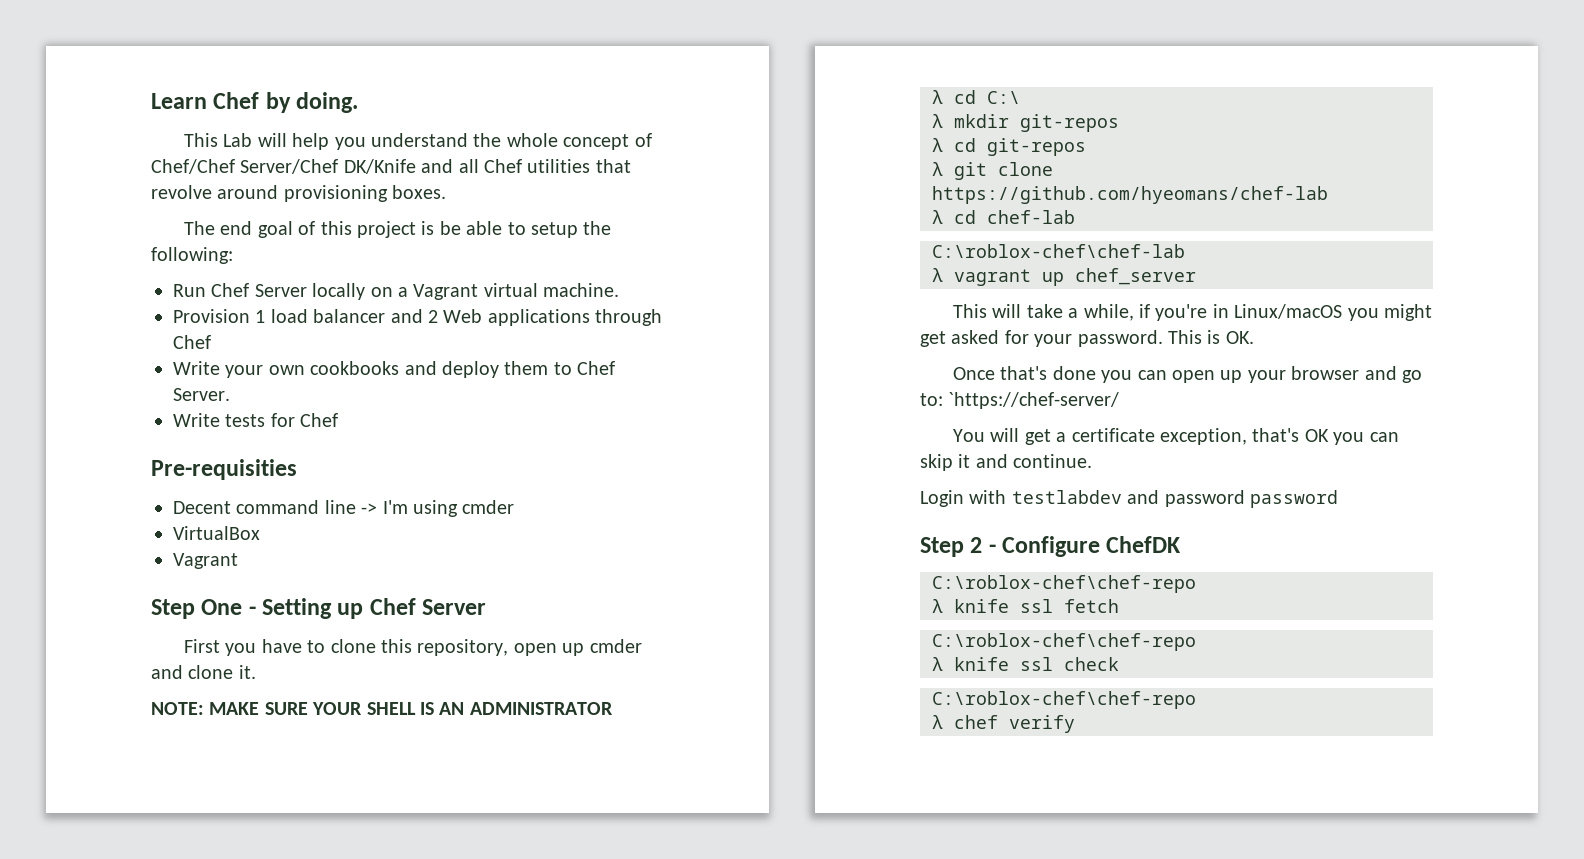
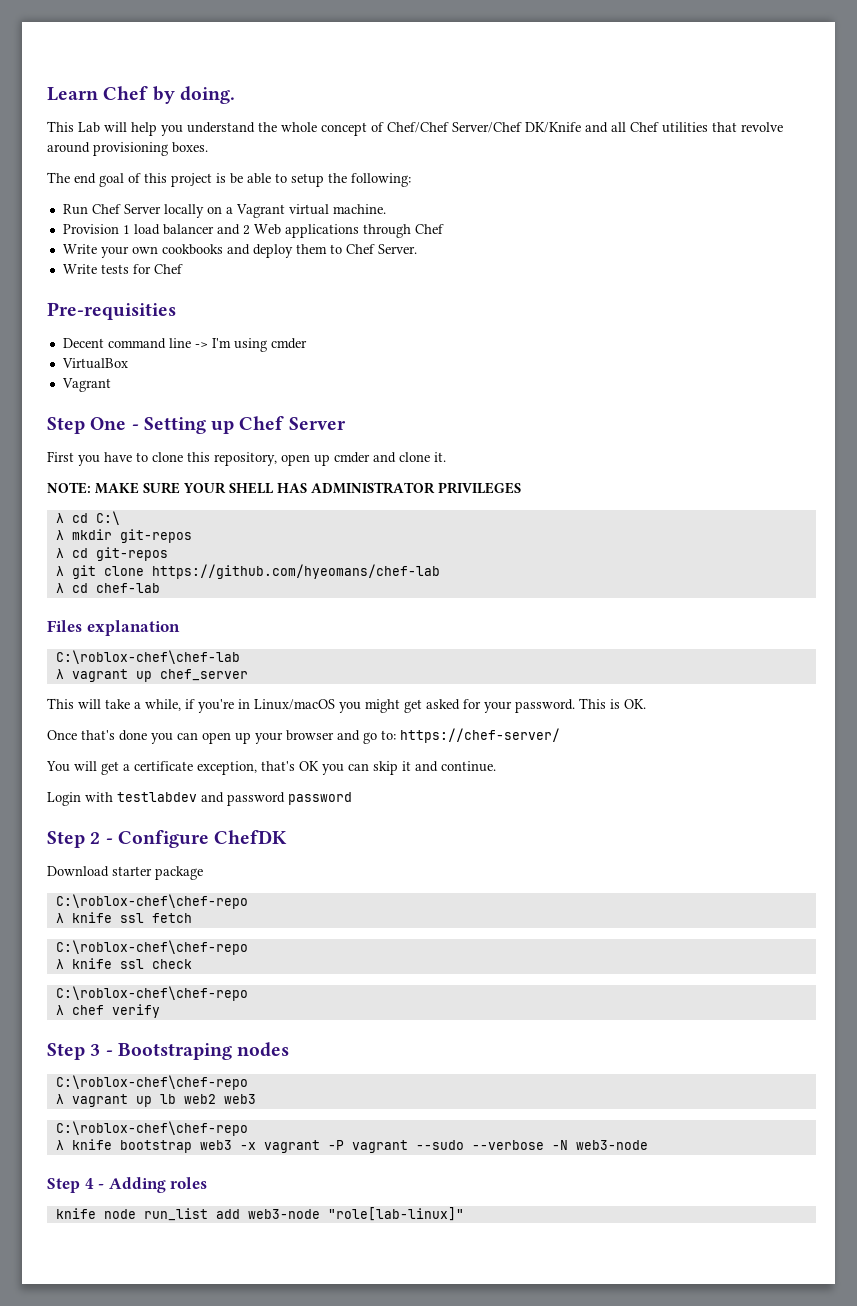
- NOTE: MAKE SURE YOUR SHELL IS AN ADMINISTRATOR
+ NOTE: MAKE SURE YOUR SHELL HAS ADMINISTRATOR PRIVILEGES
+ Files explanation
- Once that's done you can open up your browser and go to: `https://chef-server/
+ Once that's done you can open up your browser and go to: https://chef-server/
+ Download starter package
+ Step 3 - Bootstraping nodes
+ C:\roblox-chef\chef-repo
+ λ vagrant up lb web2 web3
+ C:\roblox-chef\chef-repo
+ λ knife bootstrap web3 -x vagrant -P vagrant --sudo --verbose -N web3-node
+ Step 4 - Adding roles
+ knife node run_list add web3-node "role[lab-linux]"

